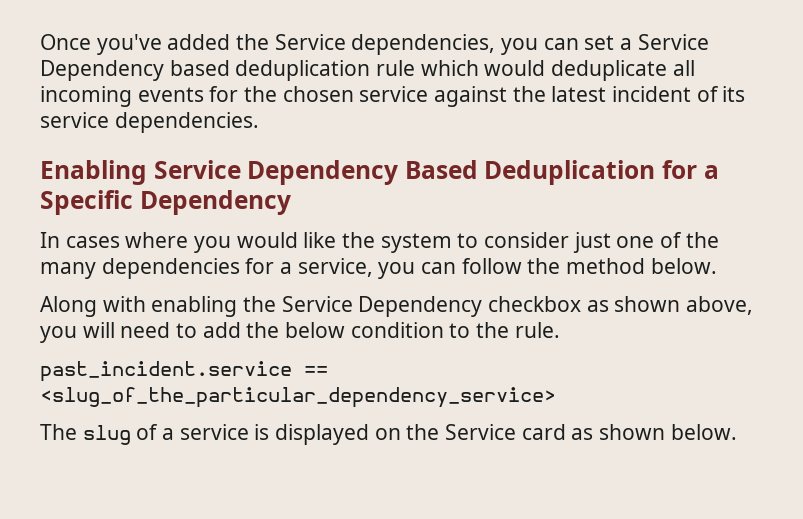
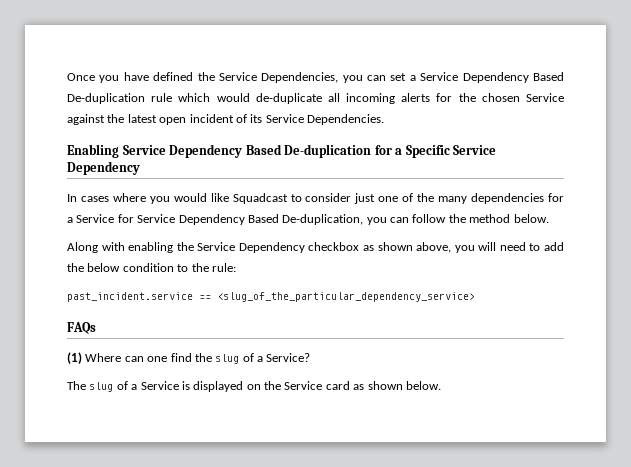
- Once you've added the Service dependencies, you can set a Service Dependency based deduplication rule which would deduplicate all incoming events for the chosen service against the latest incident of its service dependencies.
+ Once you have defined the Service Dependencies, you can set a Service Dependency Based De-duplication rule which would de-duplicate all incoming alerts for the chosen Service against the latest open incident of its Service Dependencies.
- Enabling Service Dependency Based Deduplication for a Specific Dependency
+ Enabling Service Dependency Based De-duplication for a Specific Service Dependency
- In cases where you would like the system to consider just one of the many dependencies for a service, you can follow the method below.
+ In cases where you would like Squadcast to consider just one of the many dependencies for a Service for Service Dependency Based De-duplication, you can follow the method below.
- Along with enabling the Service Dependency checkbox as shown above, you will need to add the below condition to the rule.
+ Along with enabling the Service Dependency checkbox as shown above, you will need to add the below condition to the rule:
+ FAQs
+ (1) Where can one find the slug of a Service?
- The slug of a service is displayed on the Service card as shown below.
+ The slug of a Service is displayed on the Service card as shown below.

